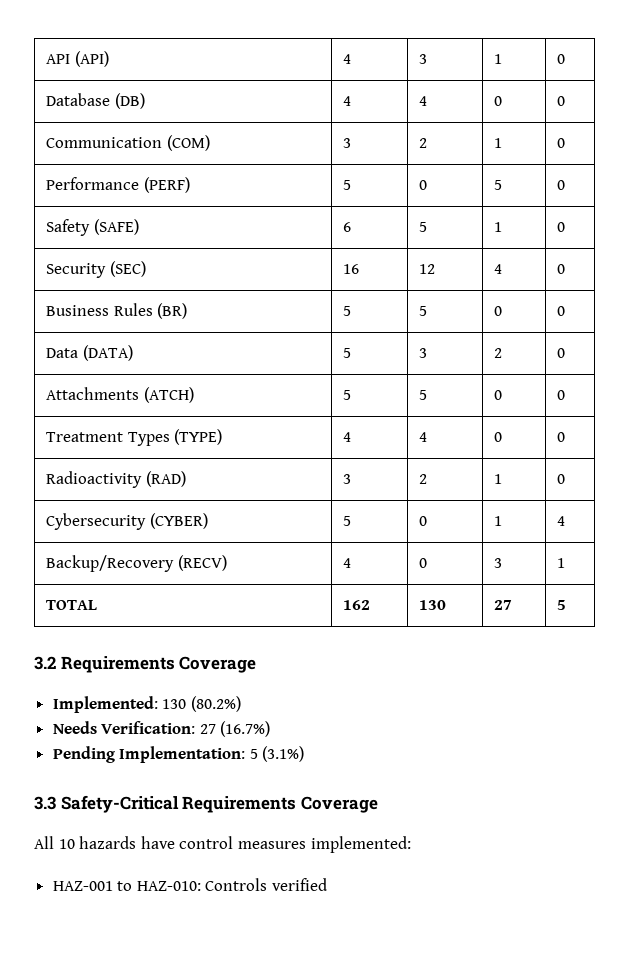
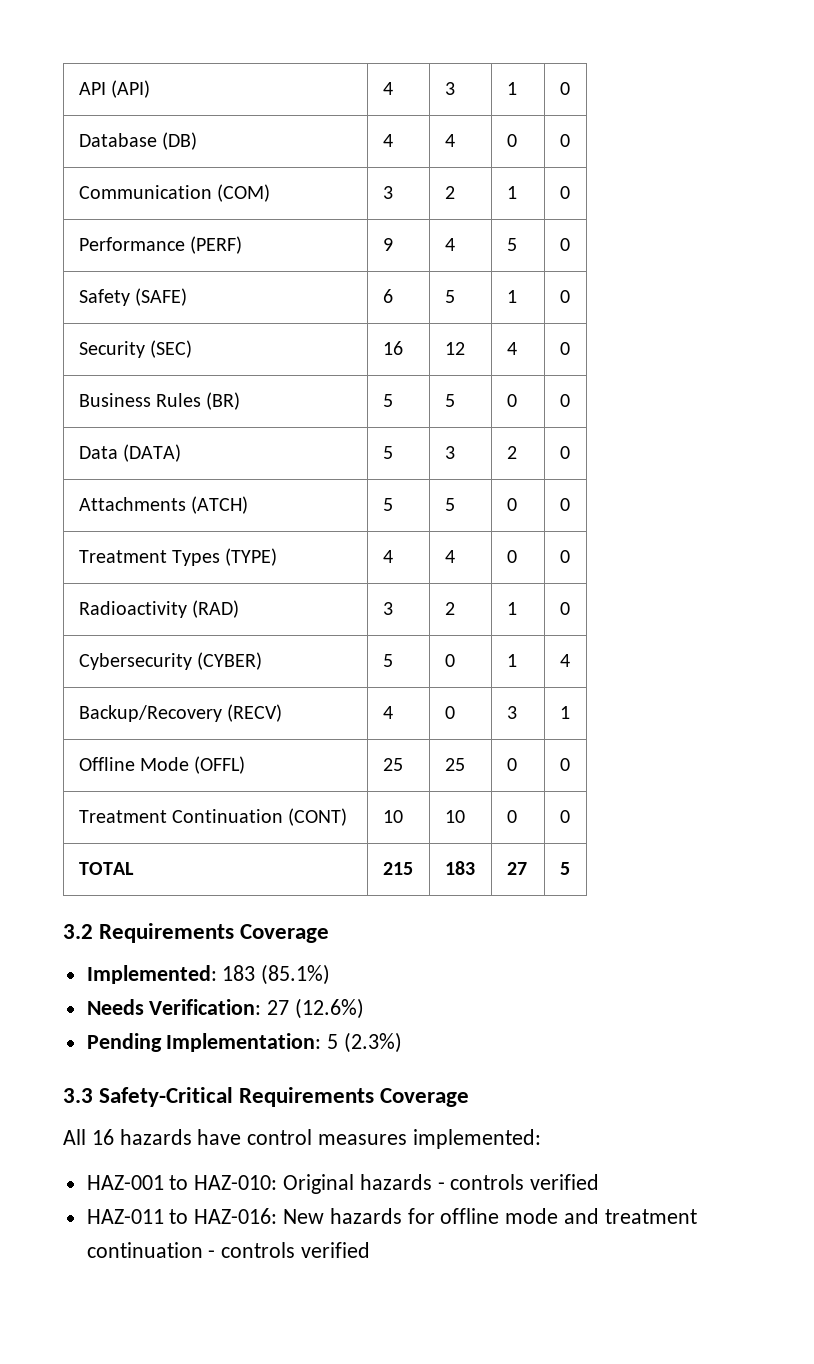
- Performance (PERF) | 5 | 0 | 5 | 0
+ Performance (PERF) | 9 | 4 | 5 | 0
+ Offline Mode (OFFL) | 25 | 25 | 0 | 0
+ Treatment Continuation (CONT) | 10 | 10 | 0 | 0
- TOTAL | 162 | 130 | 27 | 5
+ TOTAL | 215 | 183 | 27 | 5
- Implemented: 130 (80.2%)
+ Implemented: 183 (85.1%)
- Needs Verification: 27 (16.7%)
+ Needs Verification: 27 (12.6%)
- Pending Implementation: 5 (3.1%)
+ Pending Implementation: 5 (2.3%)
- All 10 hazards have control measures implemented:
+ All 16 hazards have control measures implemented:
- HAZ-001 to HAZ-010: Controls verified
+ HAZ-001 to HAZ-010: Original hazards - controls verified
+ HAZ-011 to HAZ-016: New hazards for offline mode and treatment continuation - controls verified

